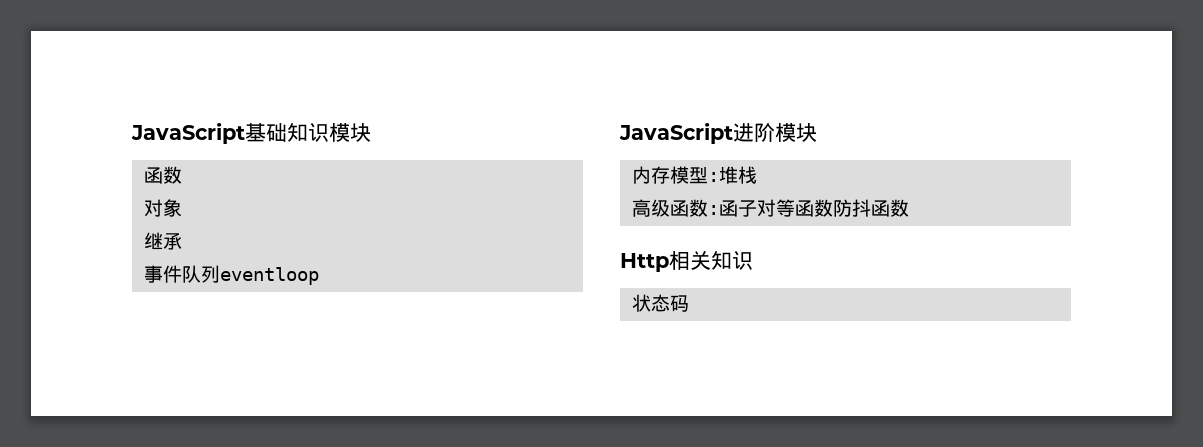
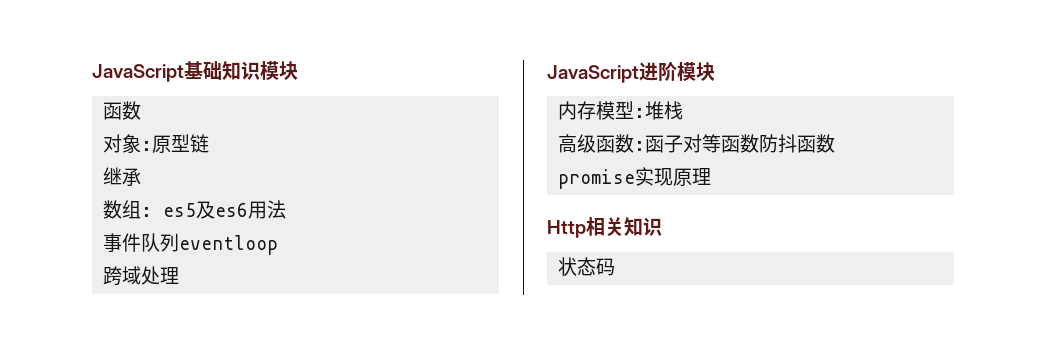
- 对象
+ 对象:原型链
+ 数组: es5及es6用法
+ 跨域处理
+ promise实现原理

